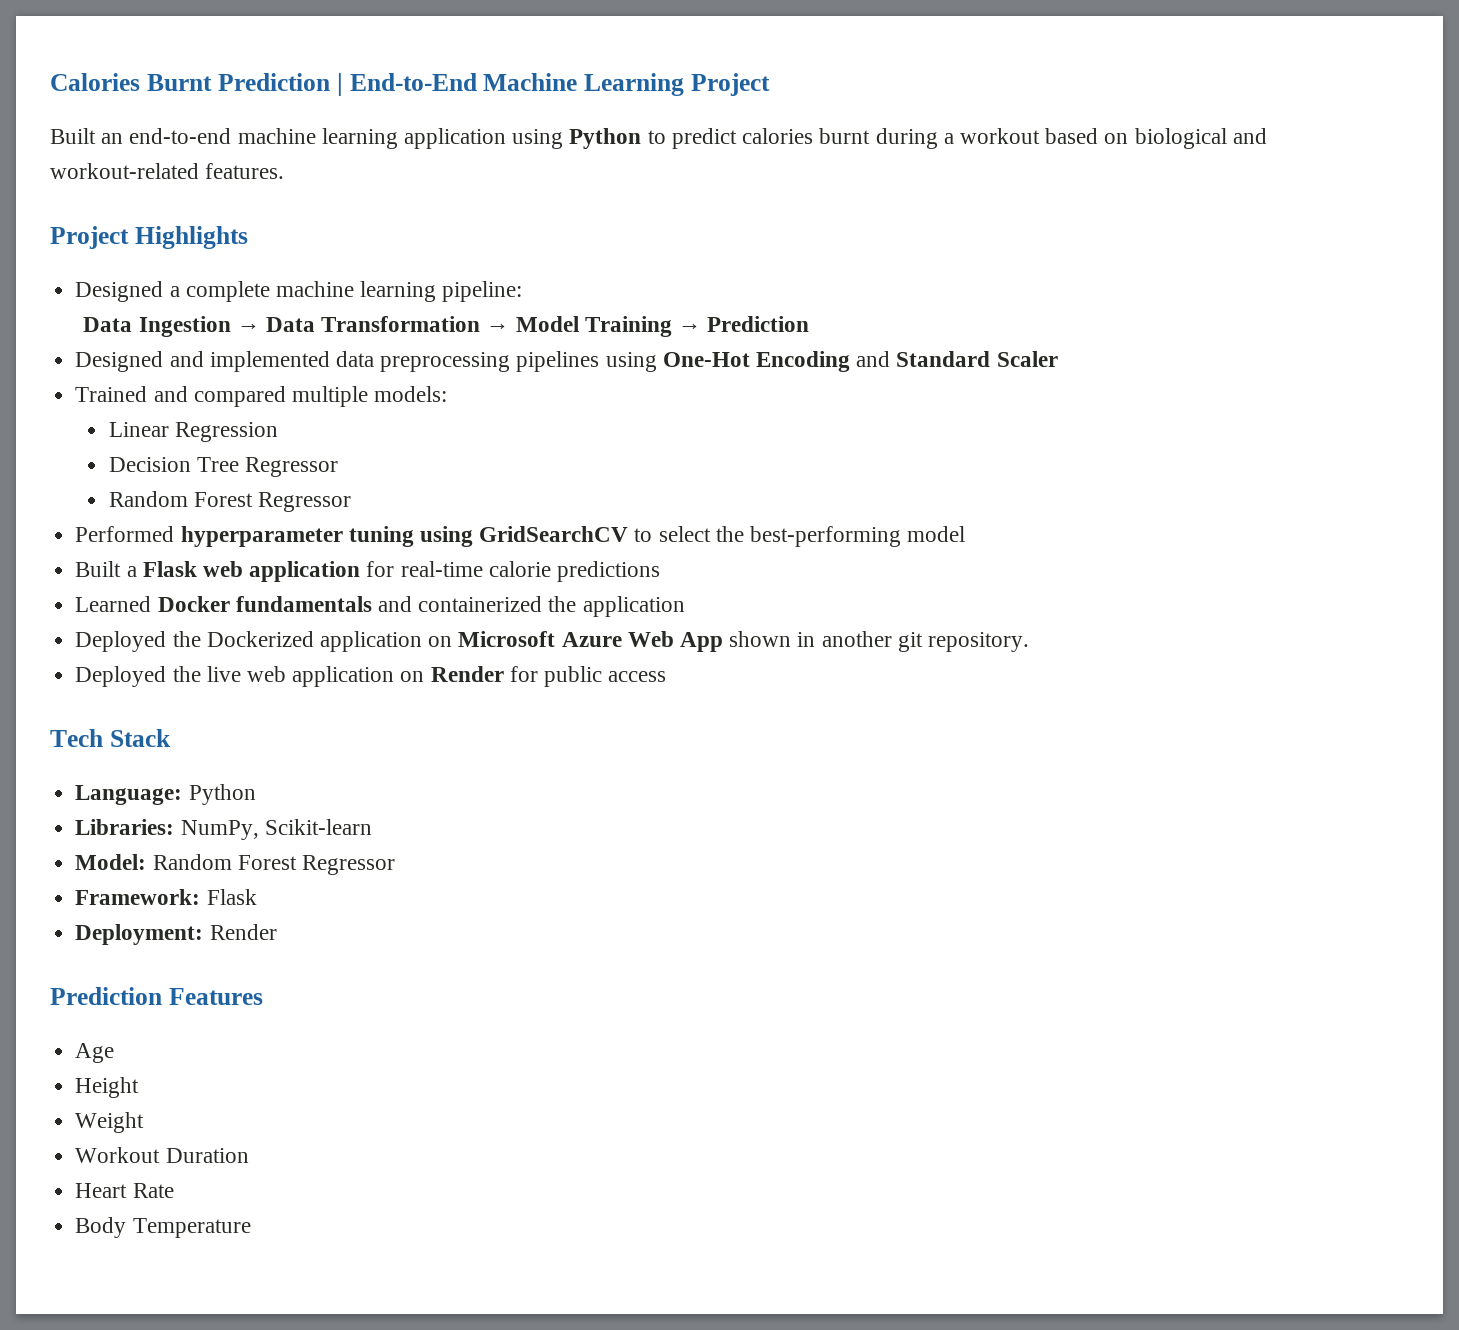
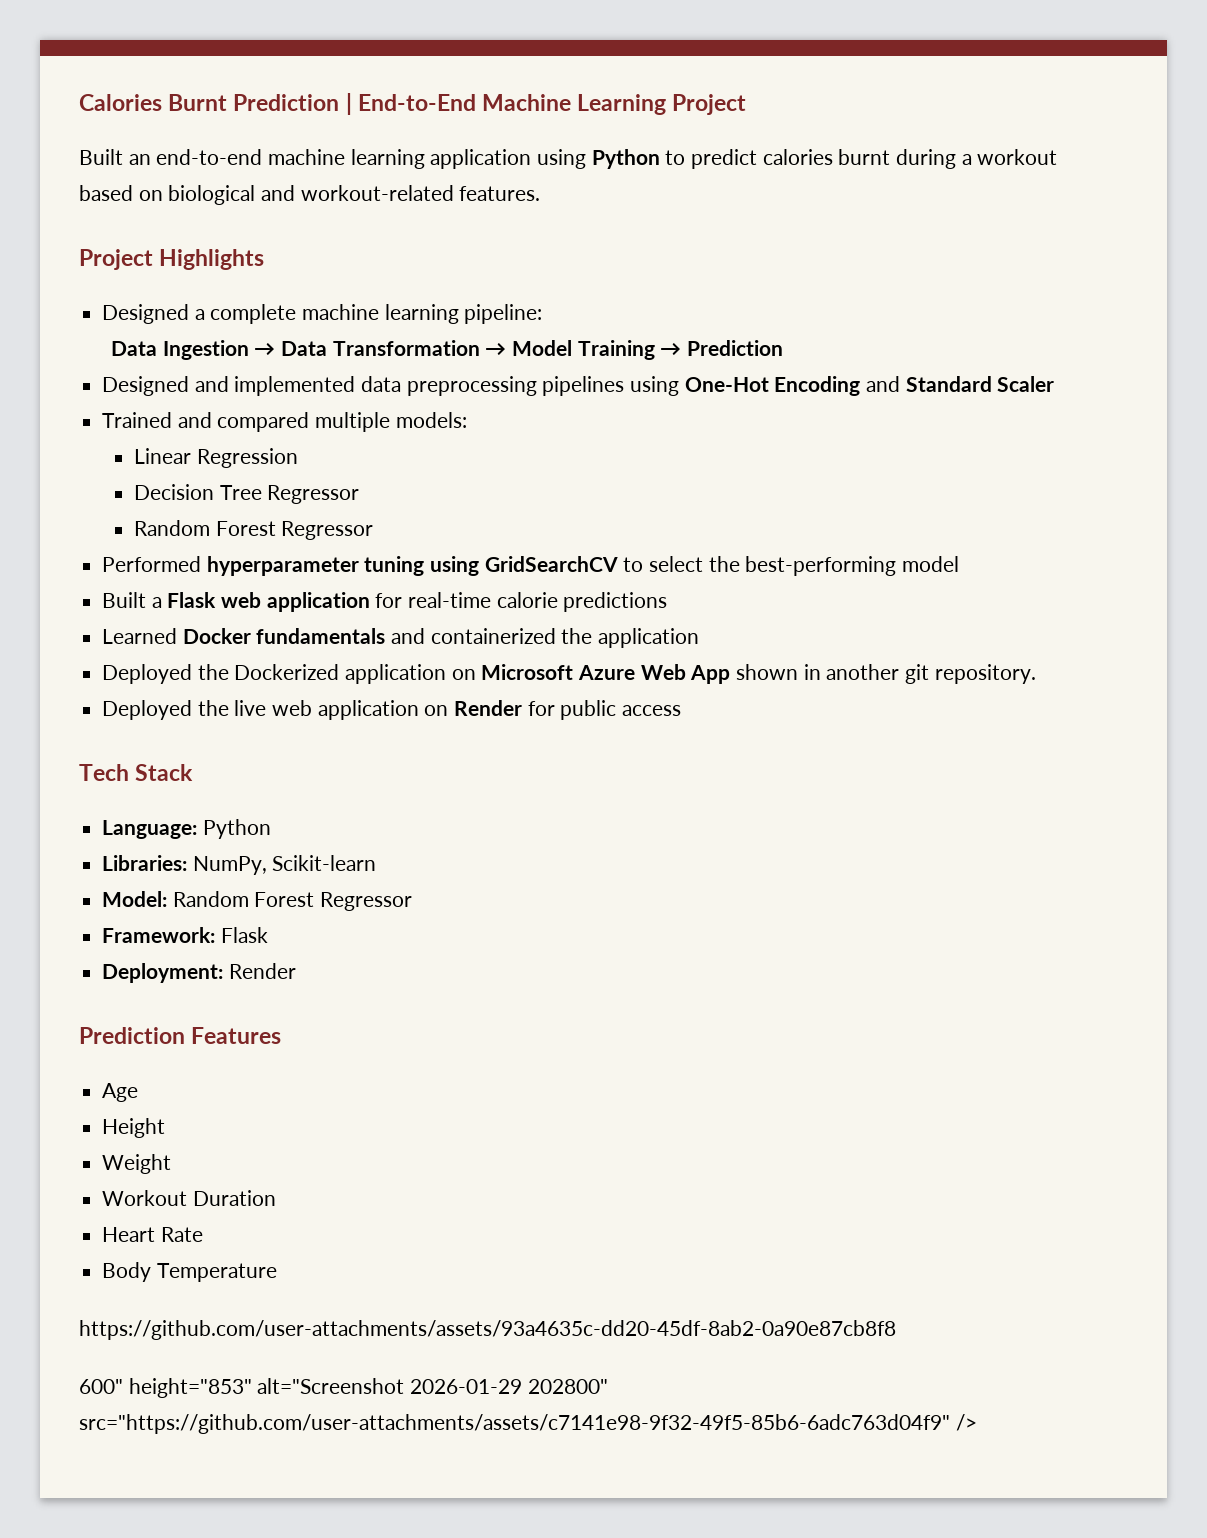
+ https://github.com/user-attachments/assets/93a4635c-dd20-45df-8ab2-0a90e87cb8f8
+ 600" height="853" alt="Screenshot 2026-01-29 202800" src="https://github.com/user-attachments/assets/c7141e98-9f32-49f5-85b6-6adc763d04f9" />

